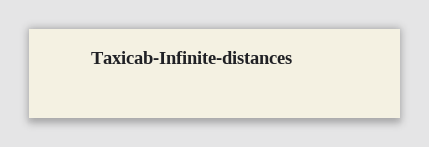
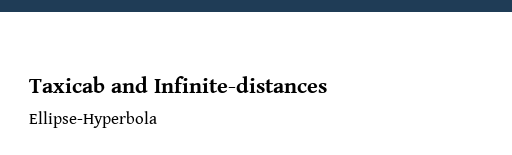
- Taxicab-Infinite-distances
+ Taxicab and Infinite-distances
+ Ellipse-Hyperbola

